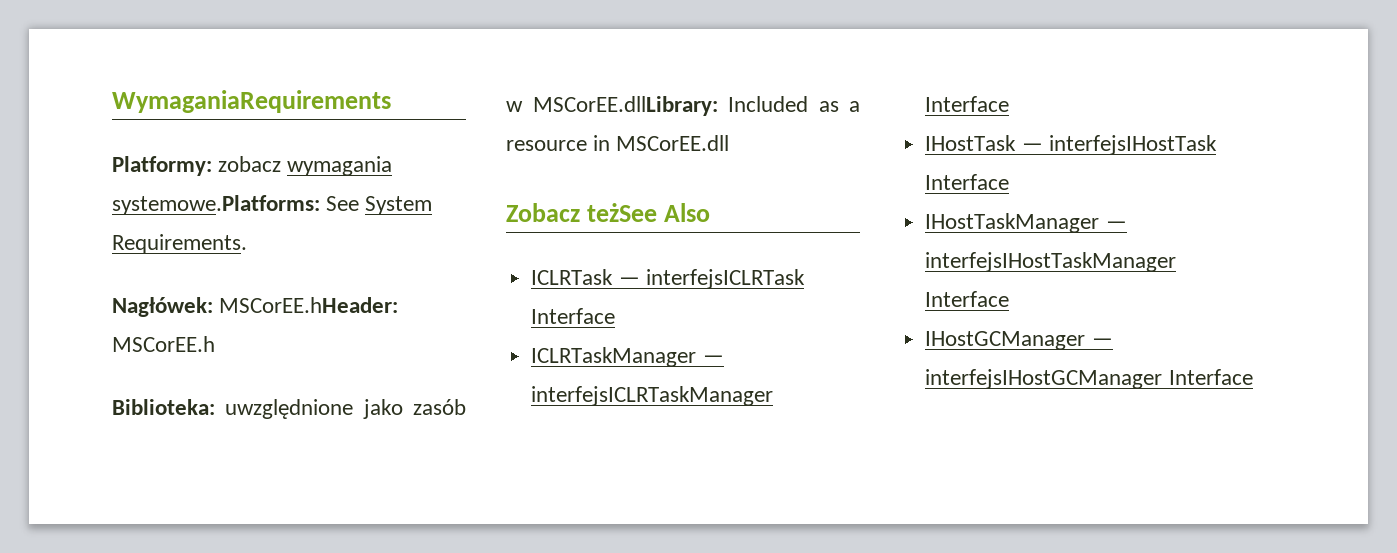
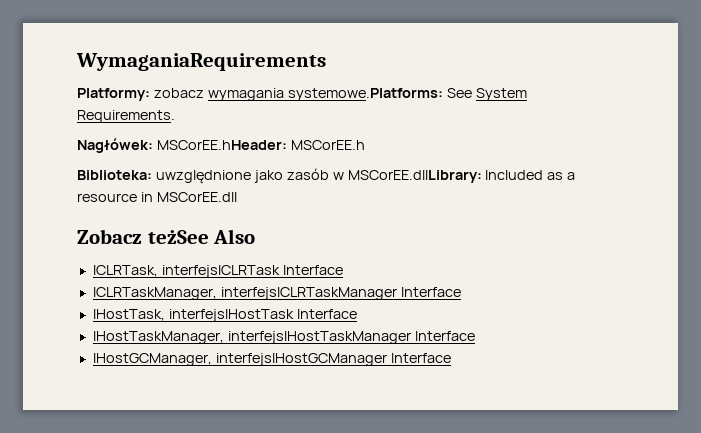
- ICLRTask — interfejsICLRTask Interface
+ ICLRTask, interfejsICLRTask Interface
- ICLRTaskManager — interfejsICLRTaskManager Interface
+ ICLRTaskManager, interfejsICLRTaskManager Interface
- IHostTask — interfejsIHostTask Interface
+ IHostTask, interfejsIHostTask Interface
- IHostTaskManager — interfejsIHostTaskManager Interface
+ IHostTaskManager, interfejsIHostTaskManager Interface
- IHostGCManager — interfejsIHostGCManager Interface
+ IHostGCManager, interfejsIHostGCManager Interface

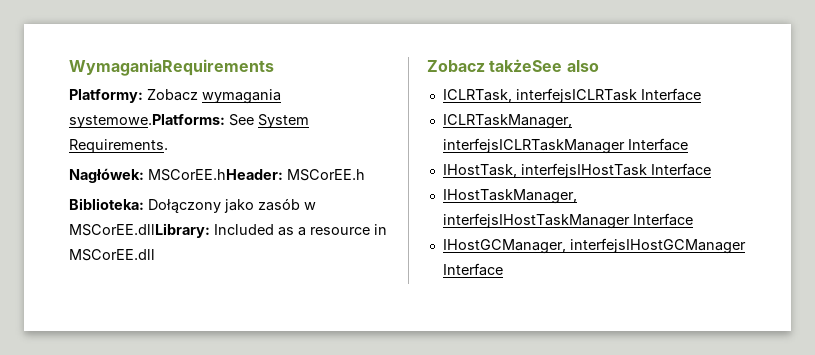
- Platformy: zobacz wymagania systemowe.Platforms: See System Requirements.
+ Platformy: Zobacz wymagania systemowe.Platforms: See System Requirements.
- Biblioteka: uwzględnione jako zasób w MSCorEE.dllLibrary: Included as a resource in MSCorEE.dll
+ Biblioteka: Dołączony jako zasób w MSCorEE.dllLibrary: Included as a resource in MSCorEE.dll
- Zobacz teżSee Also
+ Zobacz takżeSee also

